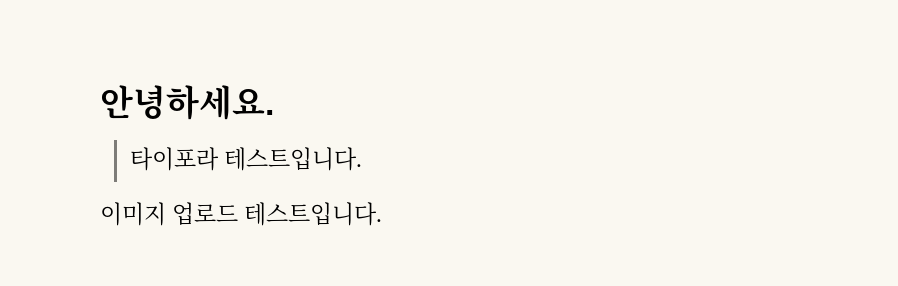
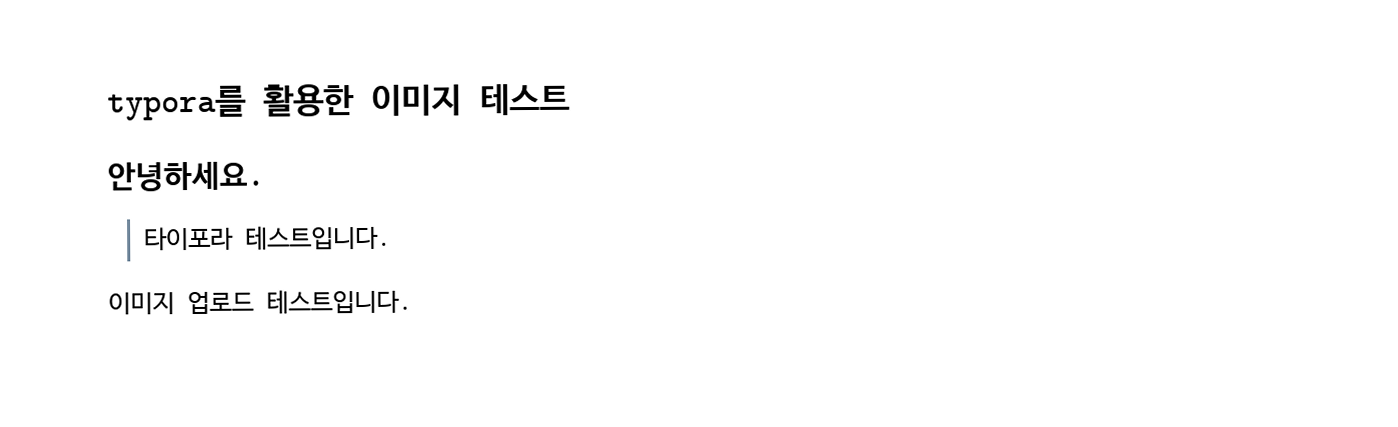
+ typora를 활용한 이미지 테스트

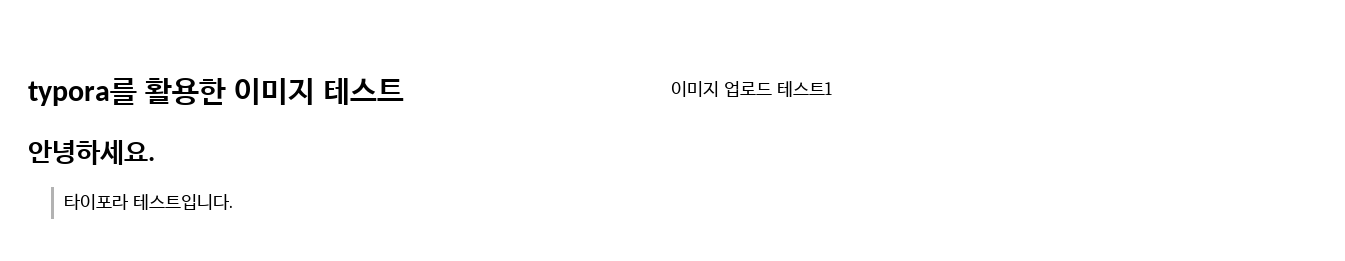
- 이미지 업로드 테스트입니다.
+ 이미지 업로드 테스트1

